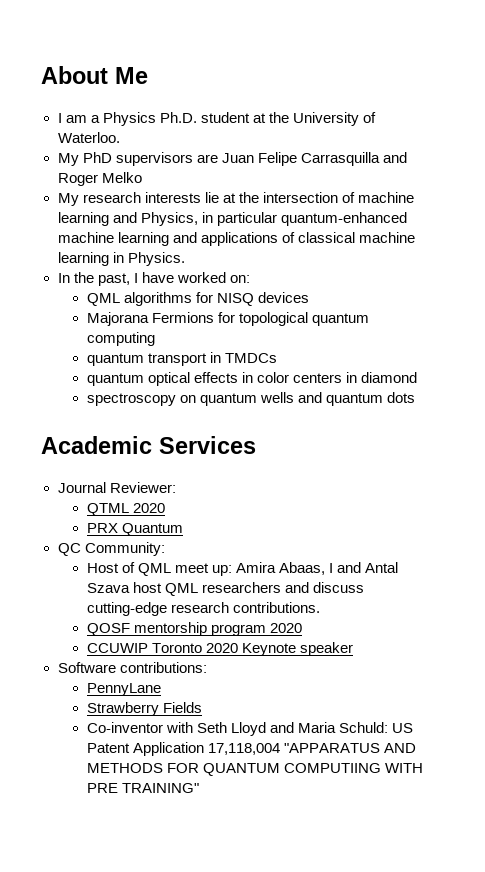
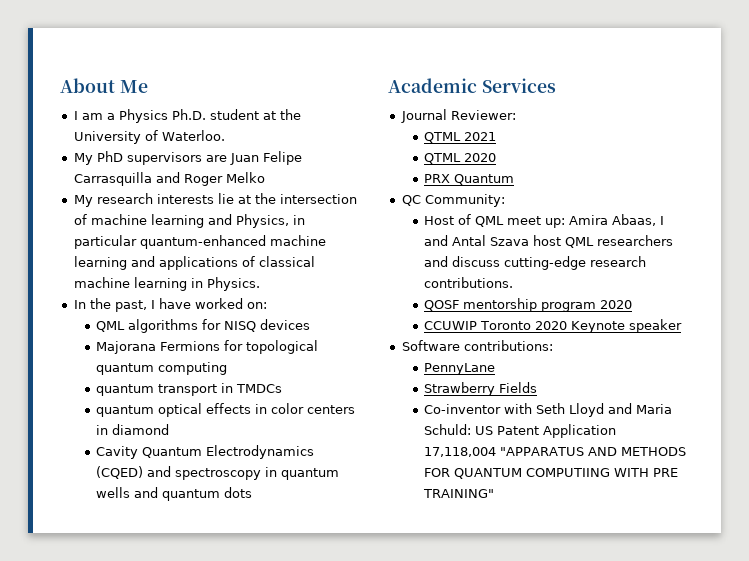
- spectroscopy on quantum wells and quantum dots
+ Cavity Quantum Electrodynamics (CQED) and spectroscopy in quantum wells and quantum dots
+ QTML 2021

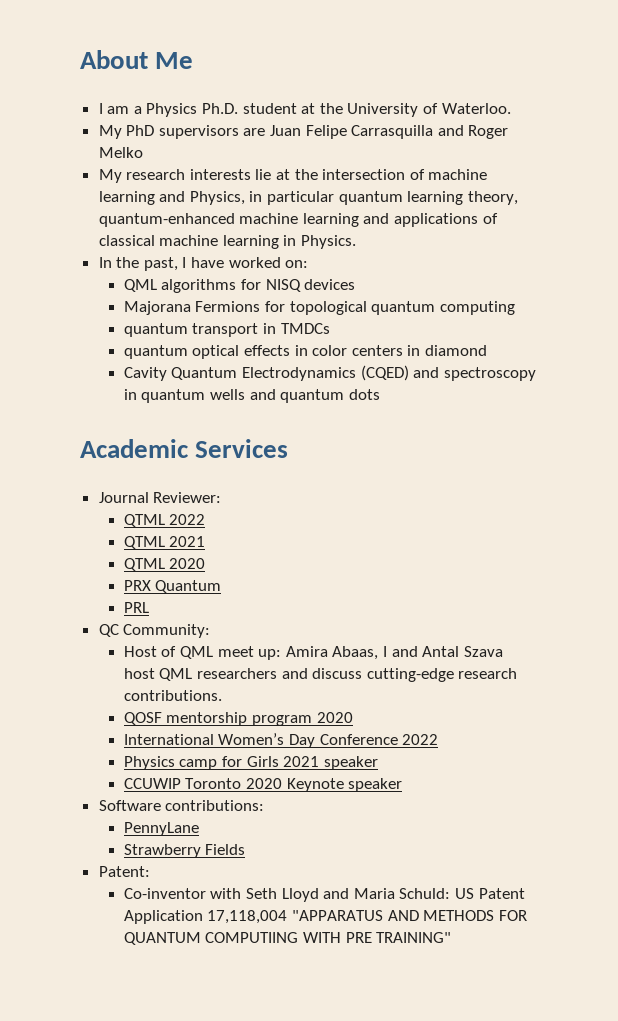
- My research interests lie at the intersection of machine learning and Physics, in particular quantum-enhanced machine learning and applications of classical machine learning in Physics.
+ My research interests lie at the intersection of machine learning and Physics, in particular quantum learning theory, quantum-enhanced machine learning and applications of classical machine learning in Physics.
+ QTML 2022
+ PRL
+ International Women’s Day Conference 2022
+ Physics camp for Girls 2021 speaker
+ Patent:

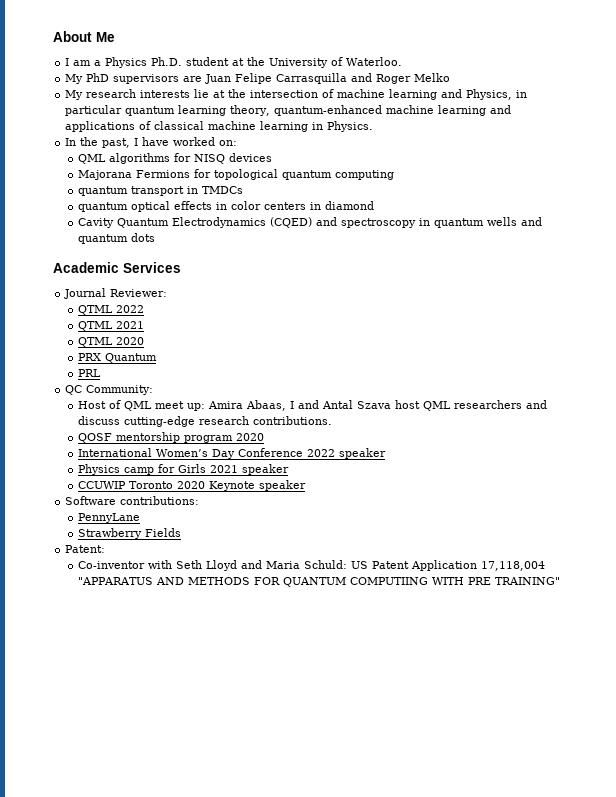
- International Women’s Day Conference 2022
+ International Women’s Day Conference 2022 speaker

